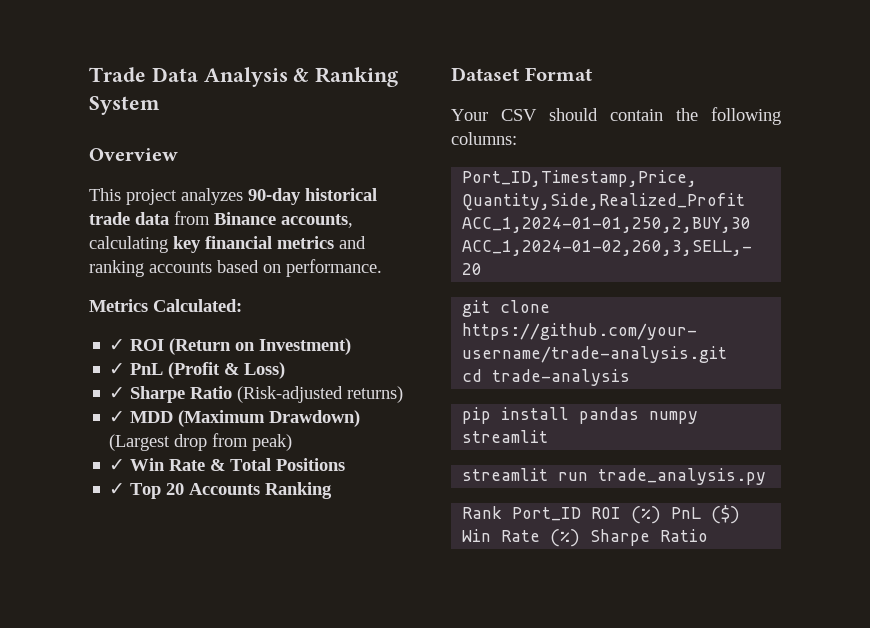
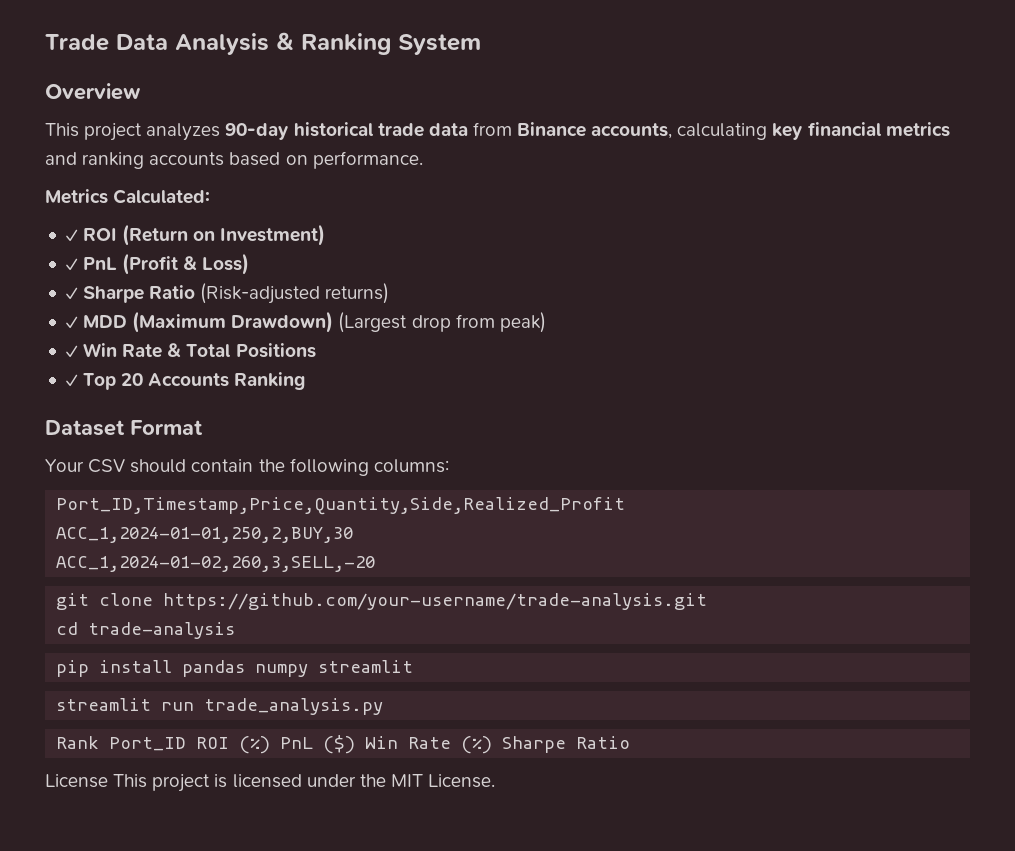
+ License This project is licensed under the MIT License.

